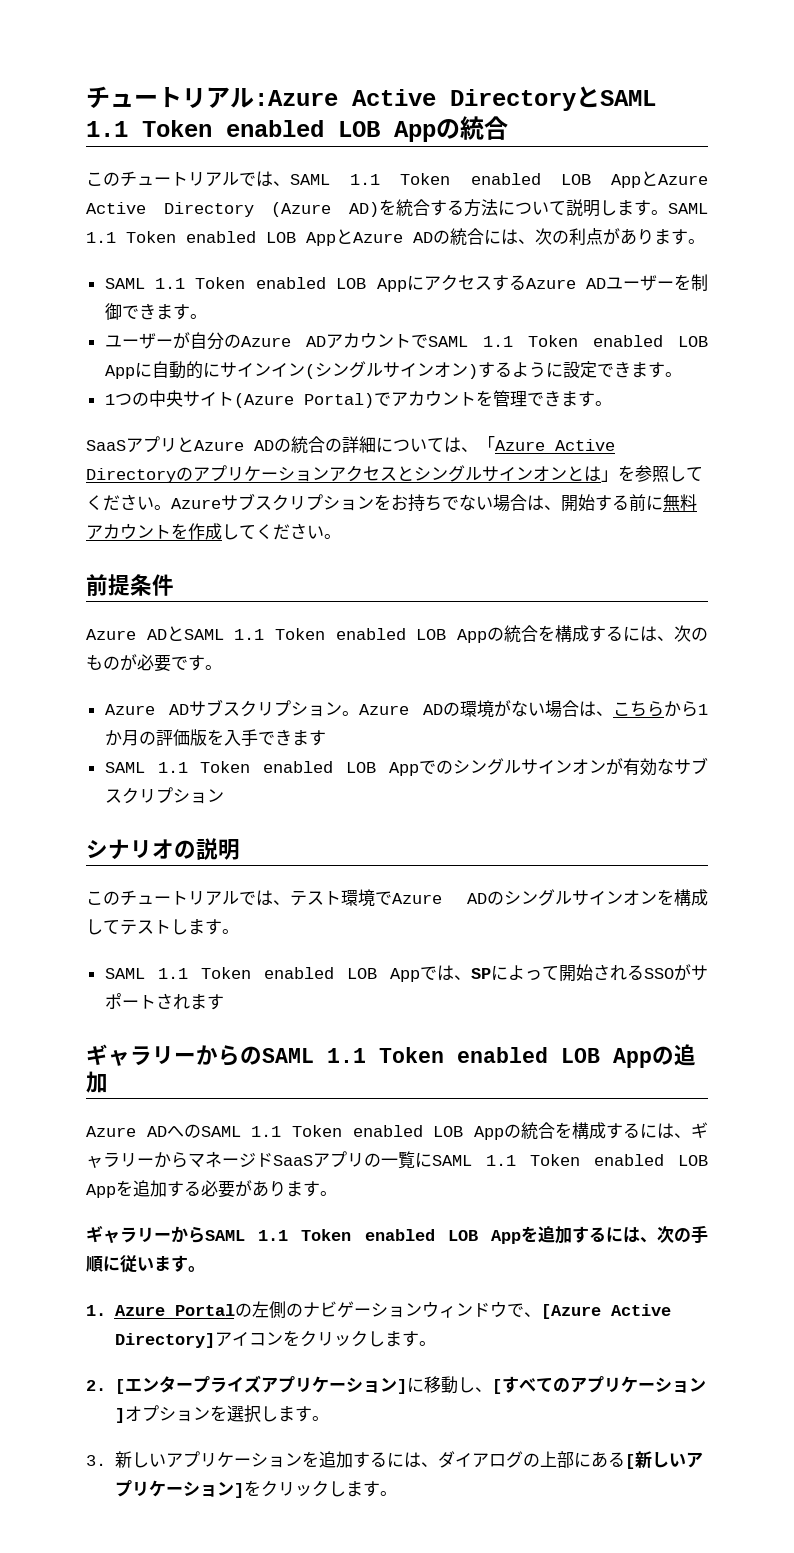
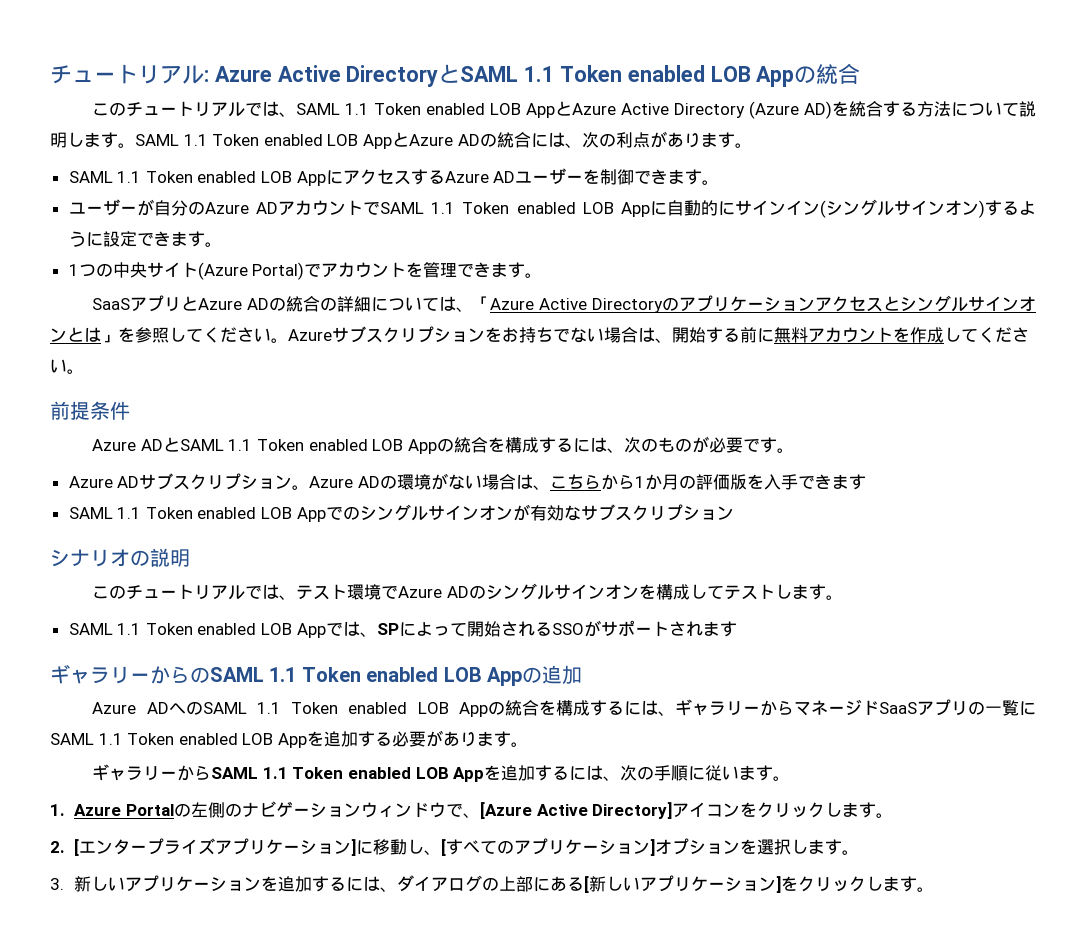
- チュートリアル:Azure Active DirectoryとSAML 1.1 Token enabled LOB Appの統合
+ チュートリアル: Azure Active DirectoryとSAML 1.1 Token enabled LOB Appの統合

